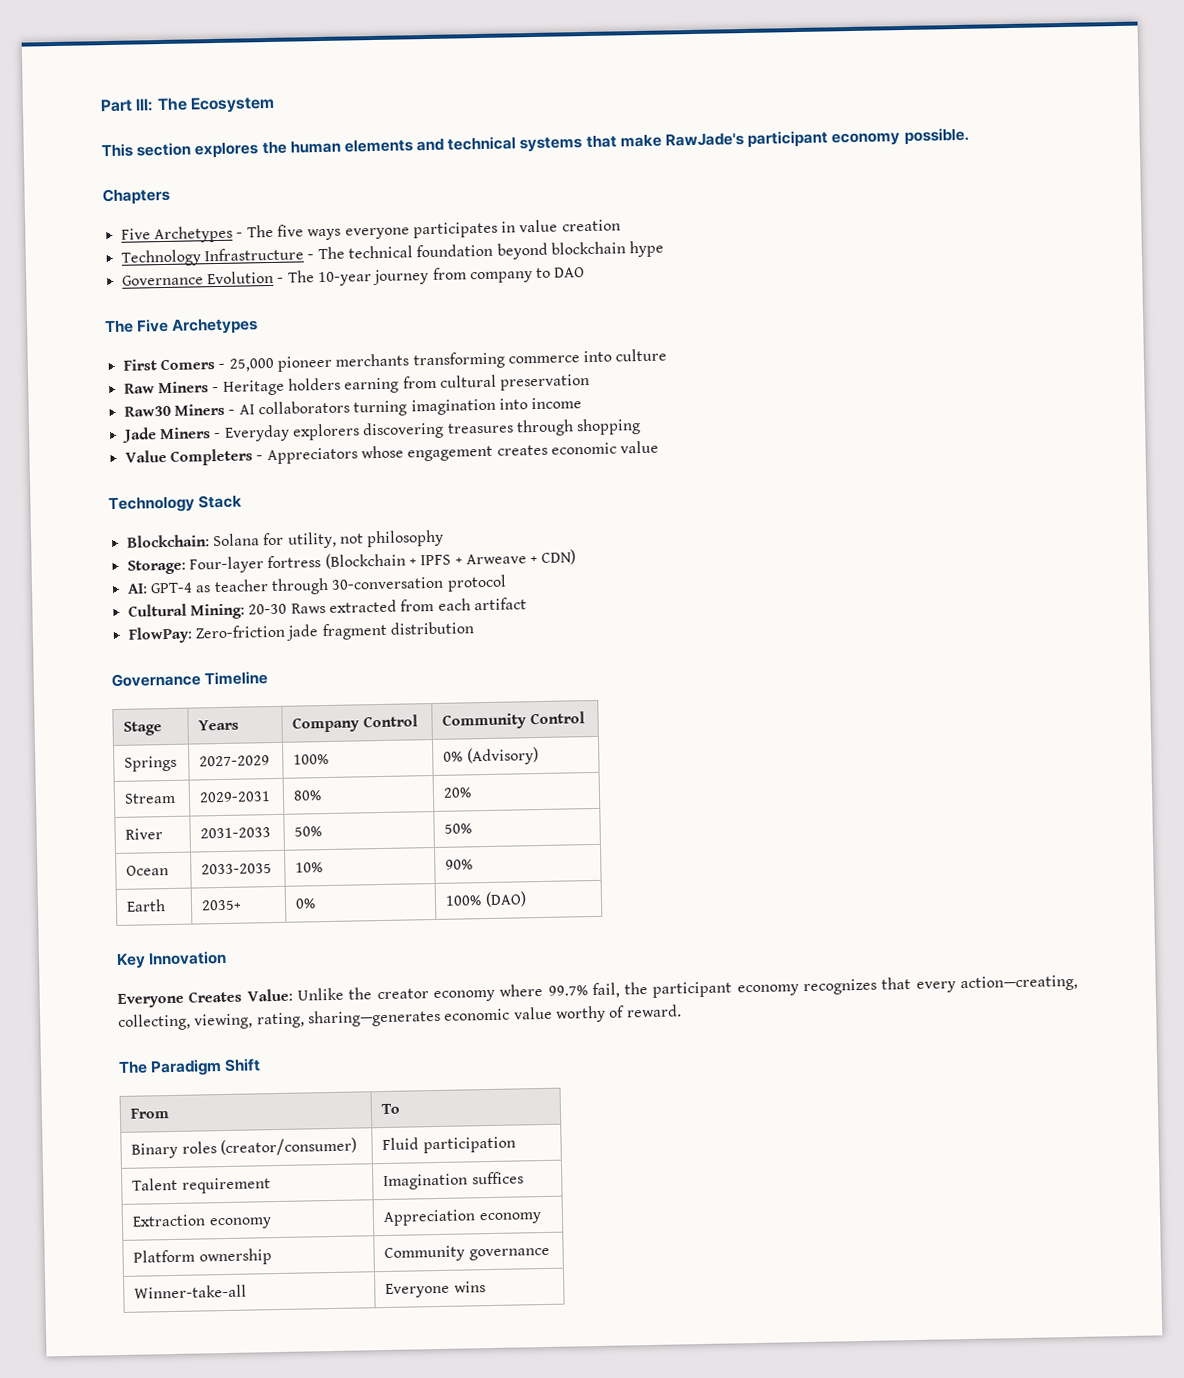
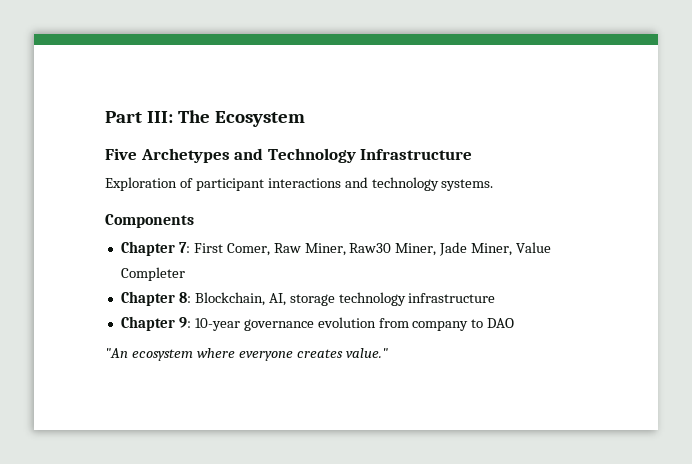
- This section explores the human elements and technical systems that make RawJade's participant economy possible.
- Chapters
- Five Archetypes - The five ways everyone participates in value creation
- Technology Infrastructure - The technical foundation beyond blockchain hype
- Governance Evolution - The 10-year journey from company to DAO
- The Five Archetypes
- First Comers - 25,000 pioneer merchants transforming commerce into culture
- Raw Miners - Heritage holders earning from cultural preservation
- Raw30 Miners - AI collaborators turning imagination into income
- Jade Miners - Everyday explorers discovering treasures through shopping
- Value Completers - Appreciators whose engagement creates economic value
- Technology Stack
- Blockchain: Solana for utility, not philosophy
- Storage: Four-layer fortress (Blockchain + IPFS + Arweave + CDN)
- AI: GPT-4 as teacher through 30-conversation protocol
- Cultural Mining: 20-30 Raws extracted from each artifact
- FlowPay: Zero-friction jade fragment distribution
- Governance Timeline
- Stage | Years | Company Control | Community Control
- Springs | 2027-2029 | 100% | 0% (Advisory)
- Stream | 2029-2031 | 80% | 20%
- River | 2031-2033 | 50% | 50%
- Ocean | 2033-2035 | 10% | 90%
- Earth | 2035+ | 0% | 100% (DAO)
- Key Innovation
- Everyone Creates Value: Unlike the creator economy where 99.7% fail, the participant economy recognizes that every action—creating, collecting, viewing, rating, sharing—generates economic value worthy of reward.
- The Paradigm Shift
- From | To
- Binary roles (creator/consumer) | Fluid participation
- Talent requirement | Imagination suffices
- Extraction economy | Appreciation economy
- Platform ownership | Community governance
- Winner-take-all | Everyone wins
+ Five Archetypes and Technology Infrastructure
+ Exploration of participant interactions and technology systems.
+ Components
+ Chapter 7: First Comer, Raw Miner, Raw30 Miner, Jade Miner, Value Completer
+ Chapter 8: Blockchain, AI, storage technology infrastructure
+ Chapter 9: 10-year governance evolution from company to DAO
+ "An ecosystem where everyone creates value."

